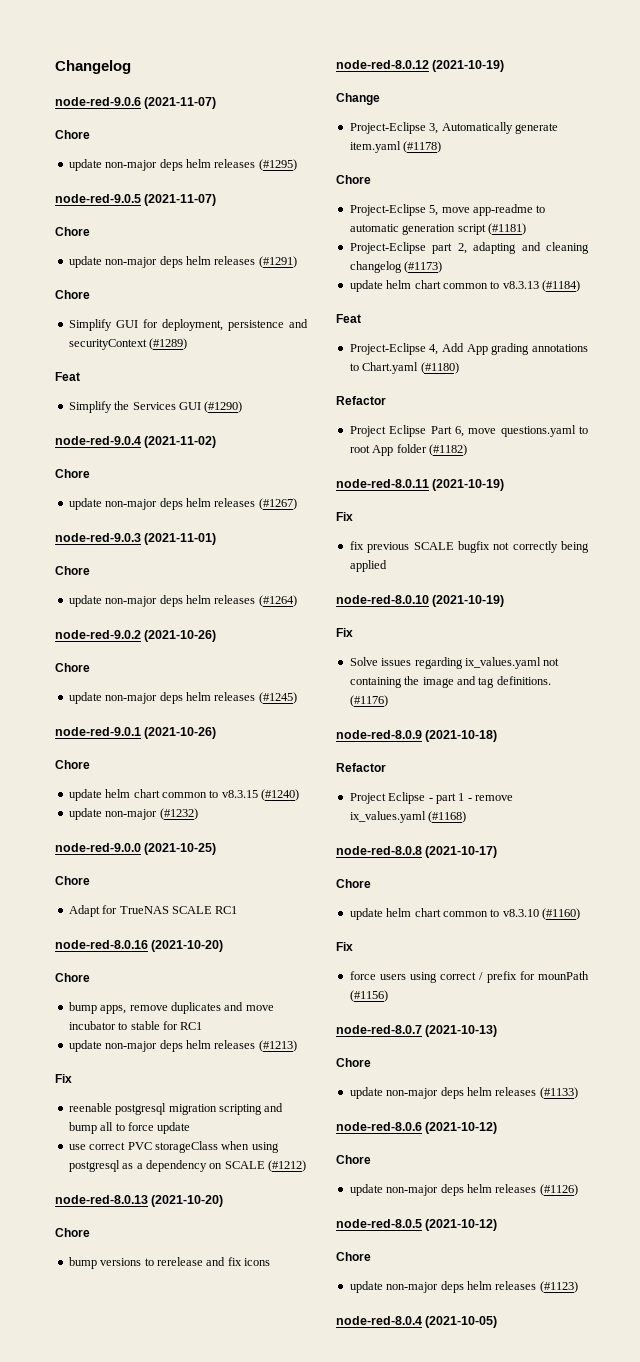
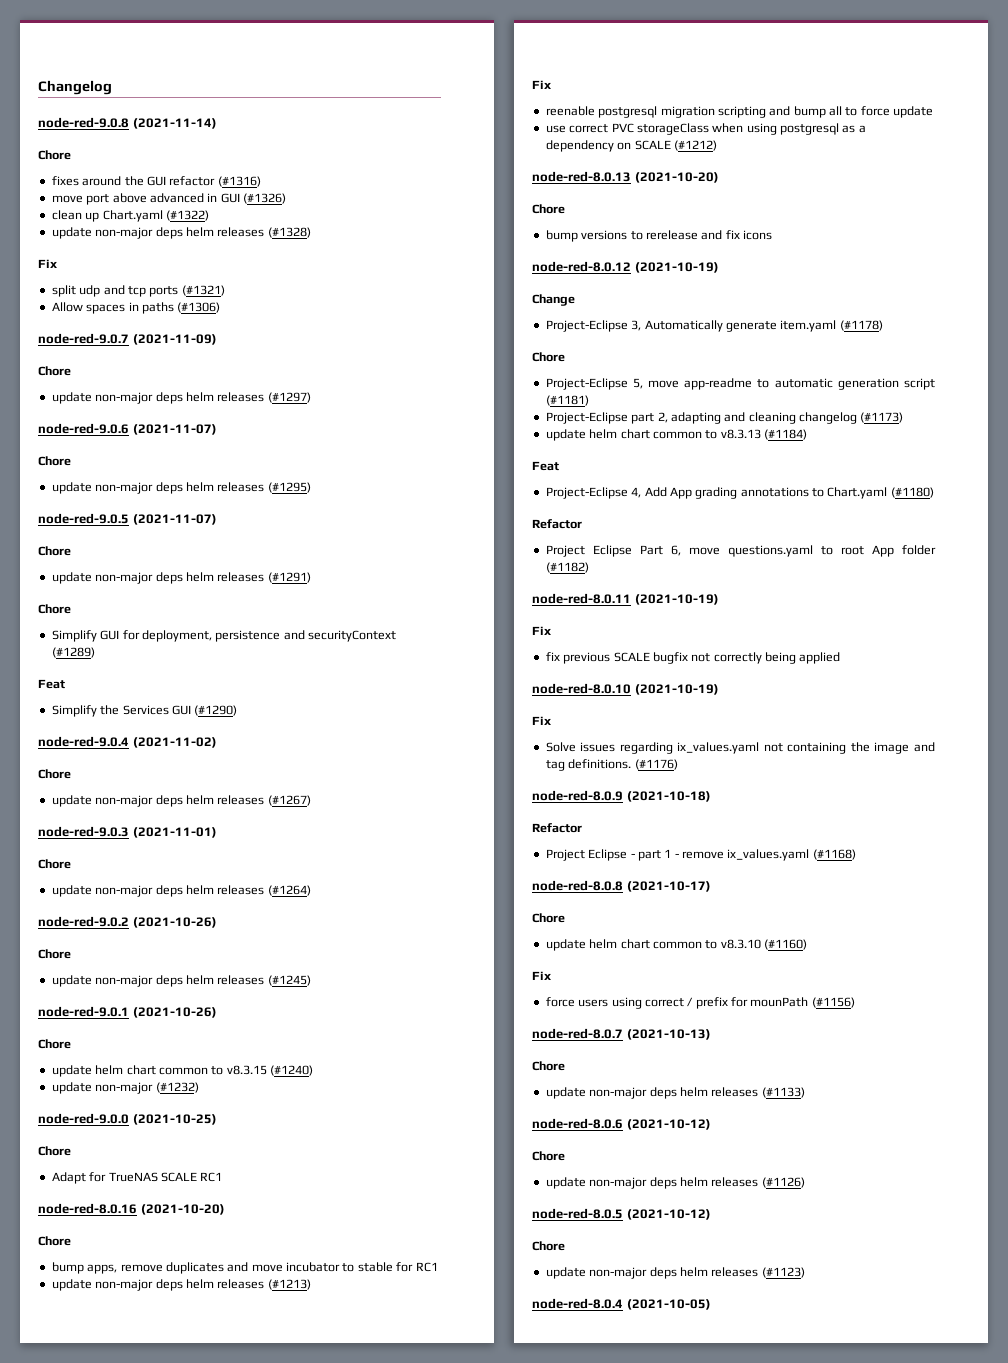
+ node-red-9.0.8 (2021-11-14)
+ Chore
+ fixes around the GUI refactor (#1316)
+ move port above advanced in GUI (#1326)
+ clean up Chart.yaml (#1322)
+ update non-major deps helm releases (#1328)
+ Fix
+ split udp and tcp ports (#1321)
+ Allow spaces in paths (#1306)
+ node-red-9.0.7 (2021-11-09)
+ Chore
+ update non-major deps helm releases (#1297)

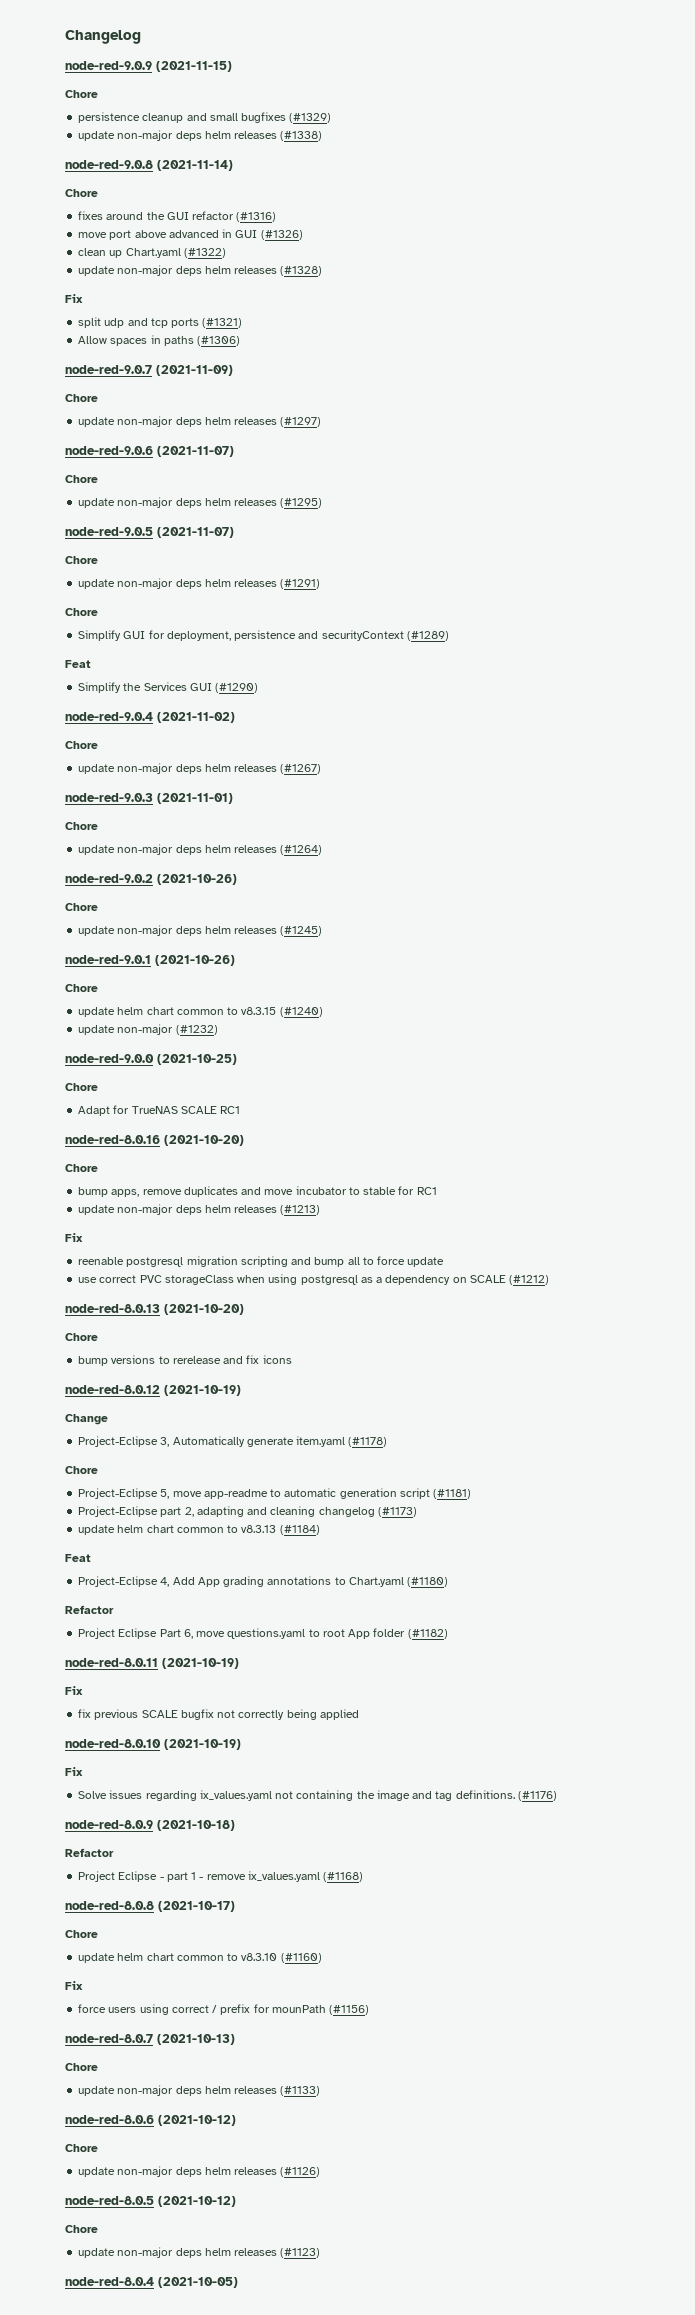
+ node-red-9.0.9 (2021-11-15)
+ Chore
+ persistence cleanup and small bugfixes (#1329)
+ update non-major deps helm releases (#1338)

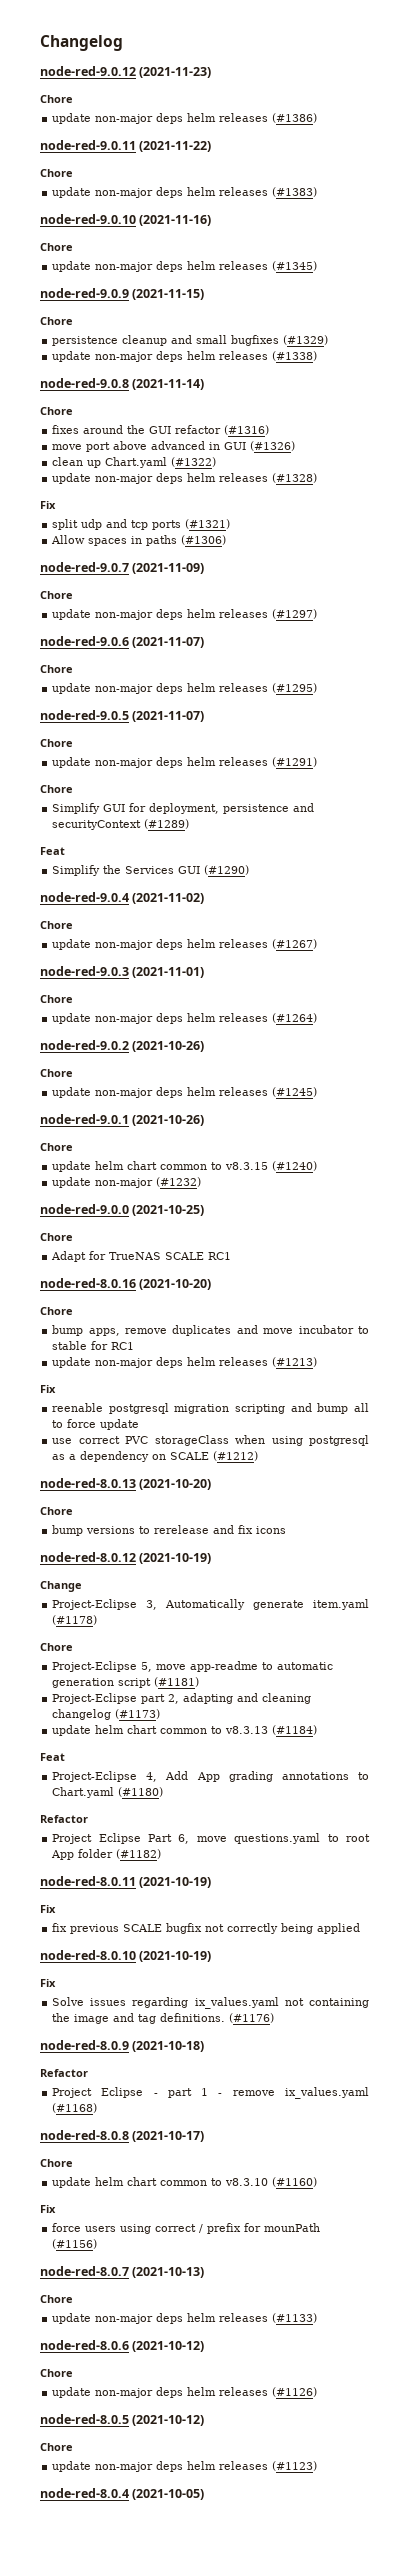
+ node-red-9.0.12 (2021-11-23)
+ Chore
+ update non-major deps helm releases (#1386)
+ node-red-9.0.11 (2021-11-22)
+ Chore
+ update non-major deps helm releases (#1383)
+ node-red-9.0.10 (2021-11-16)
+ Chore
+ update non-major deps helm releases (#1345)

